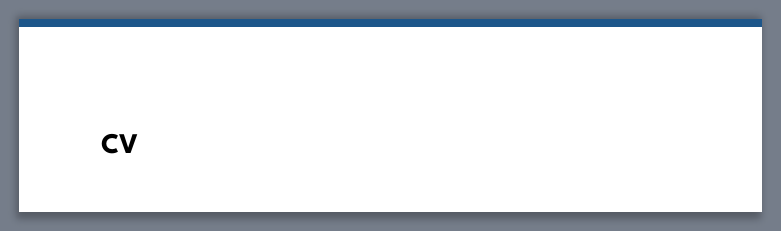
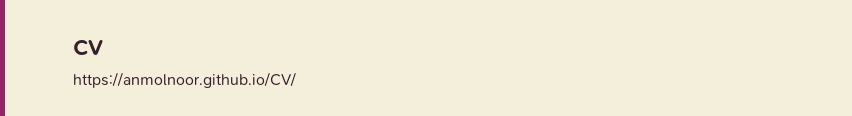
+ https://anmolnoor.github.io/CV/

